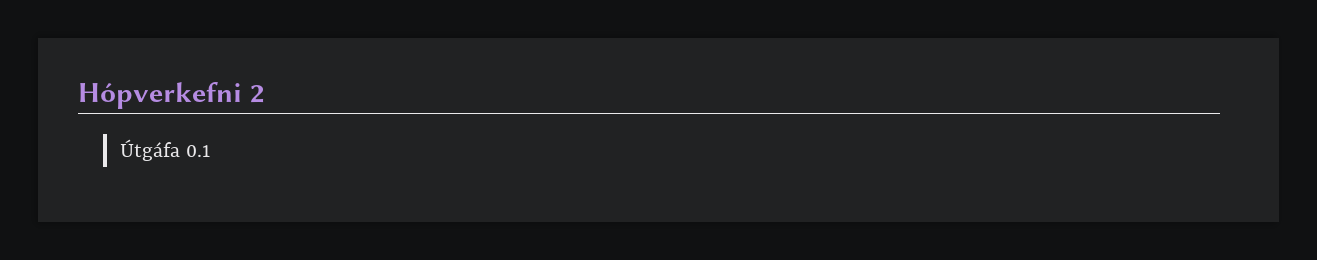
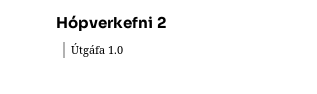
- Útgáfa 0.1
+ Útgáfa 1.0

